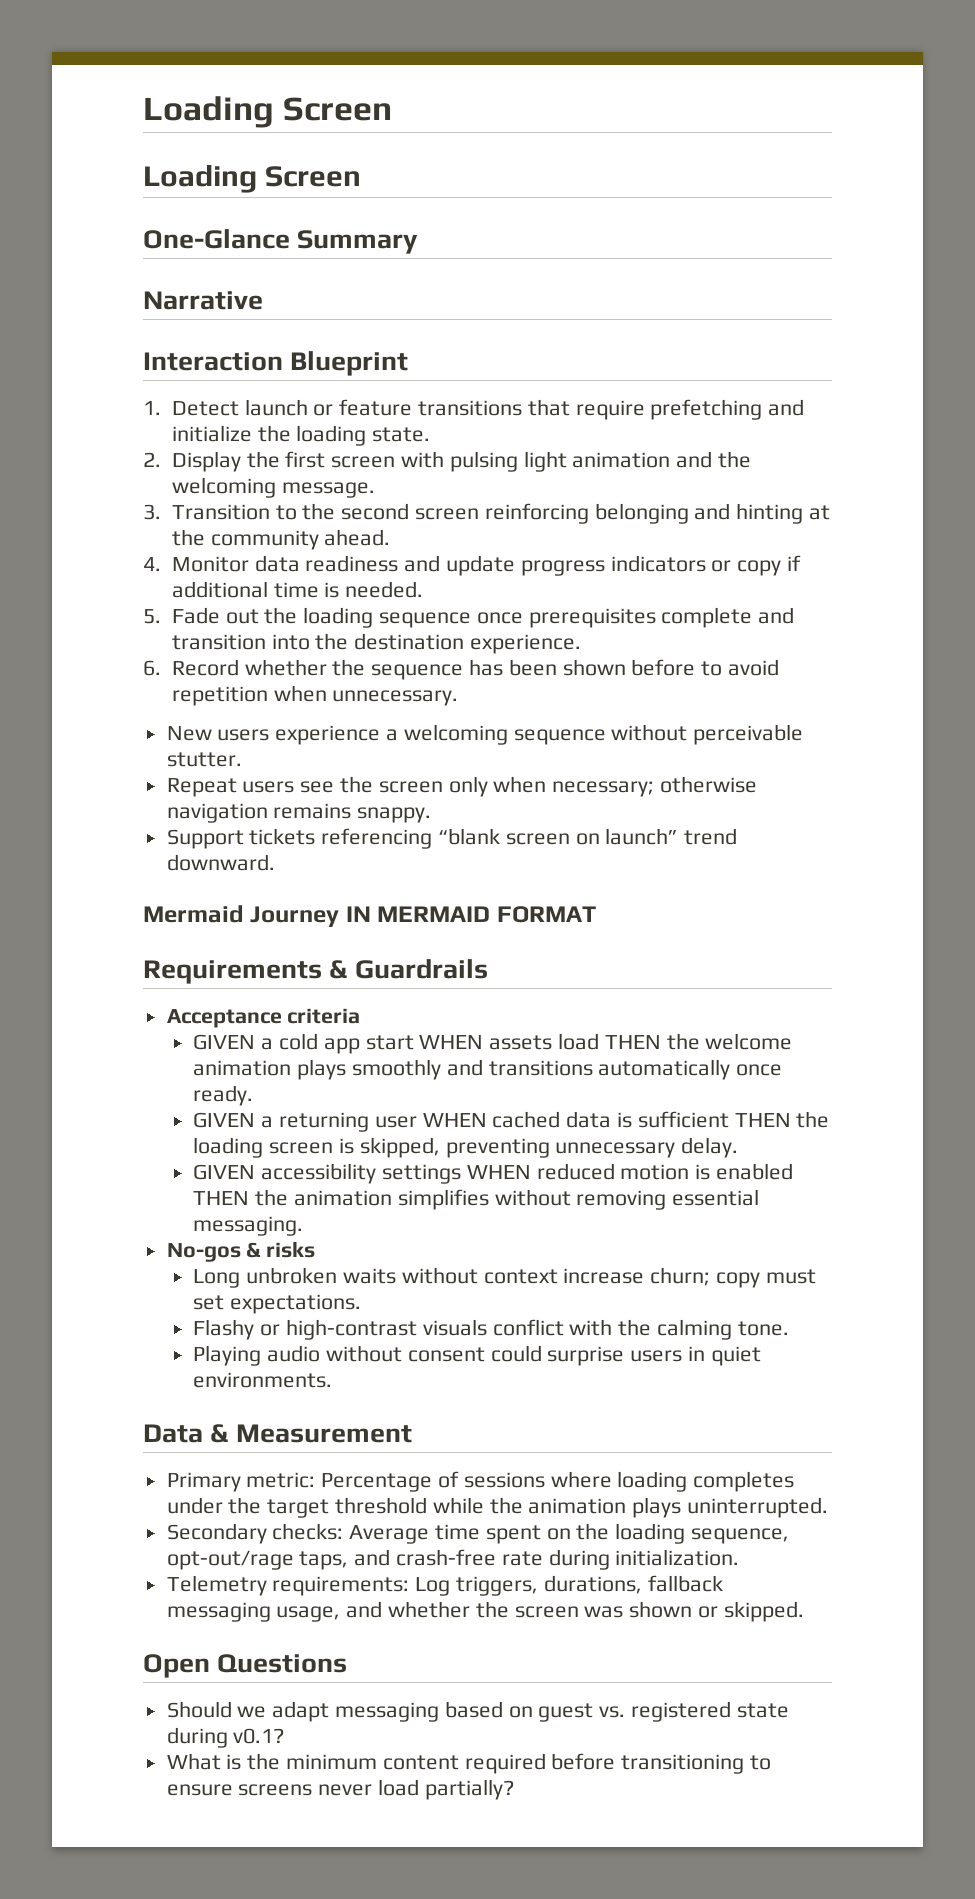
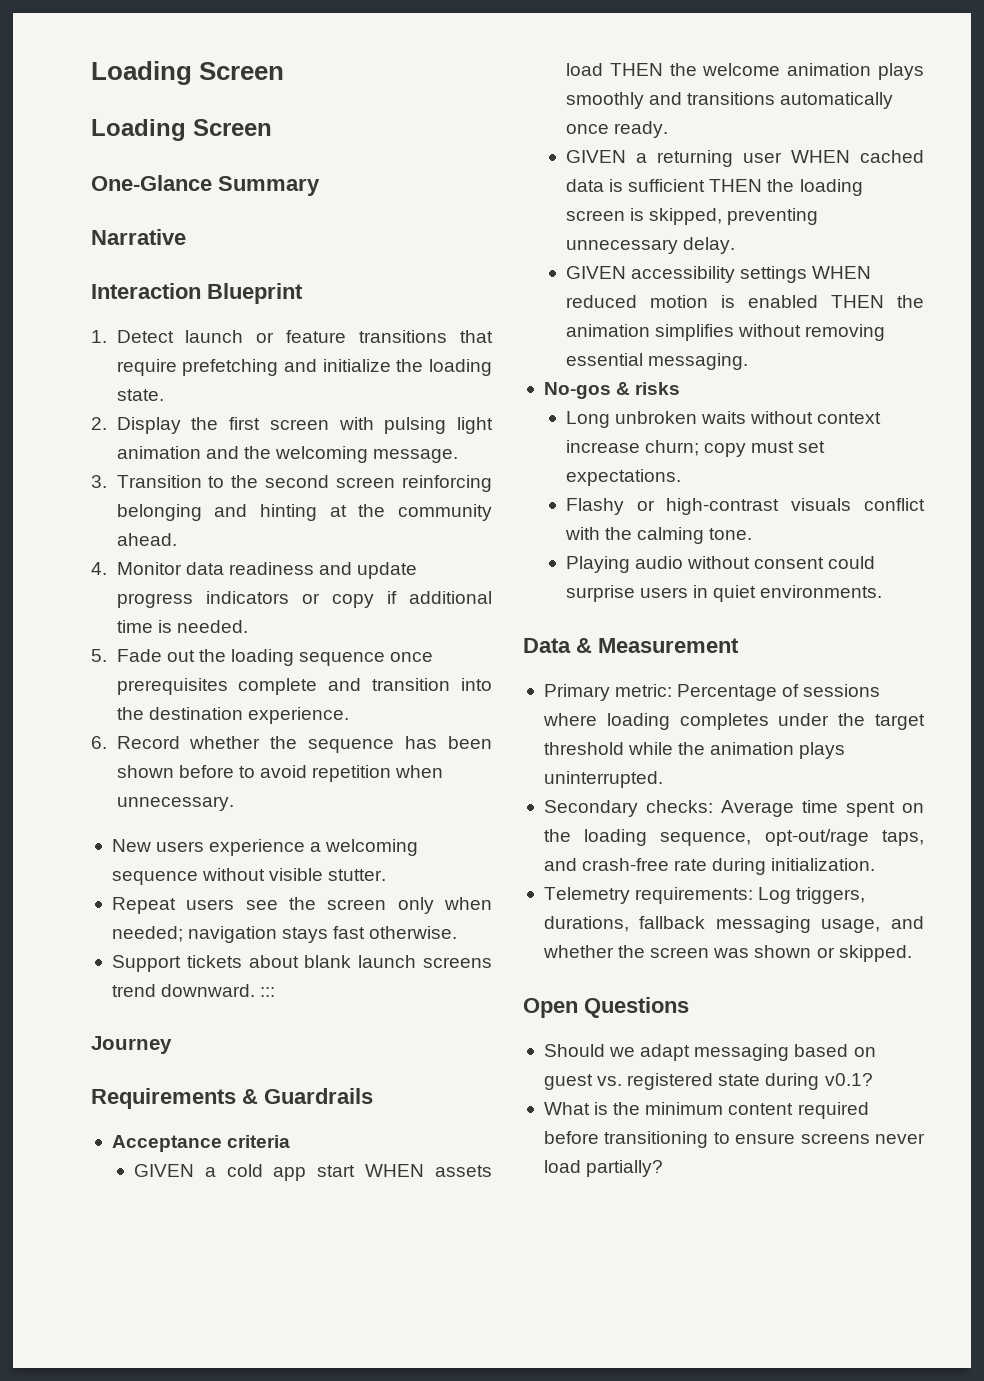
- New users experience a welcoming sequence without perceivable stutter.
+ New users experience a welcoming sequence without visible stutter.
- Repeat users see the screen only when necessary; otherwise navigation remains snappy.
- Support tickets referencing “blank screen on launch” trend downward.
- Mermaid Journey IN MERMAID FORMAT
+ Repeat users see the screen only when needed; navigation stays fast otherwise.
+ Support tickets about blank launch screens trend downward. :::
+ Journey

